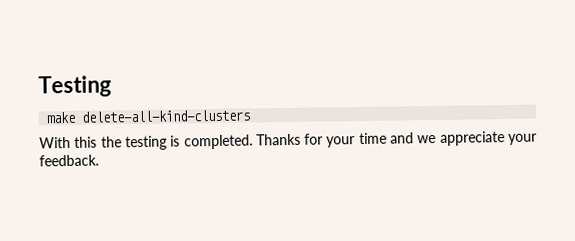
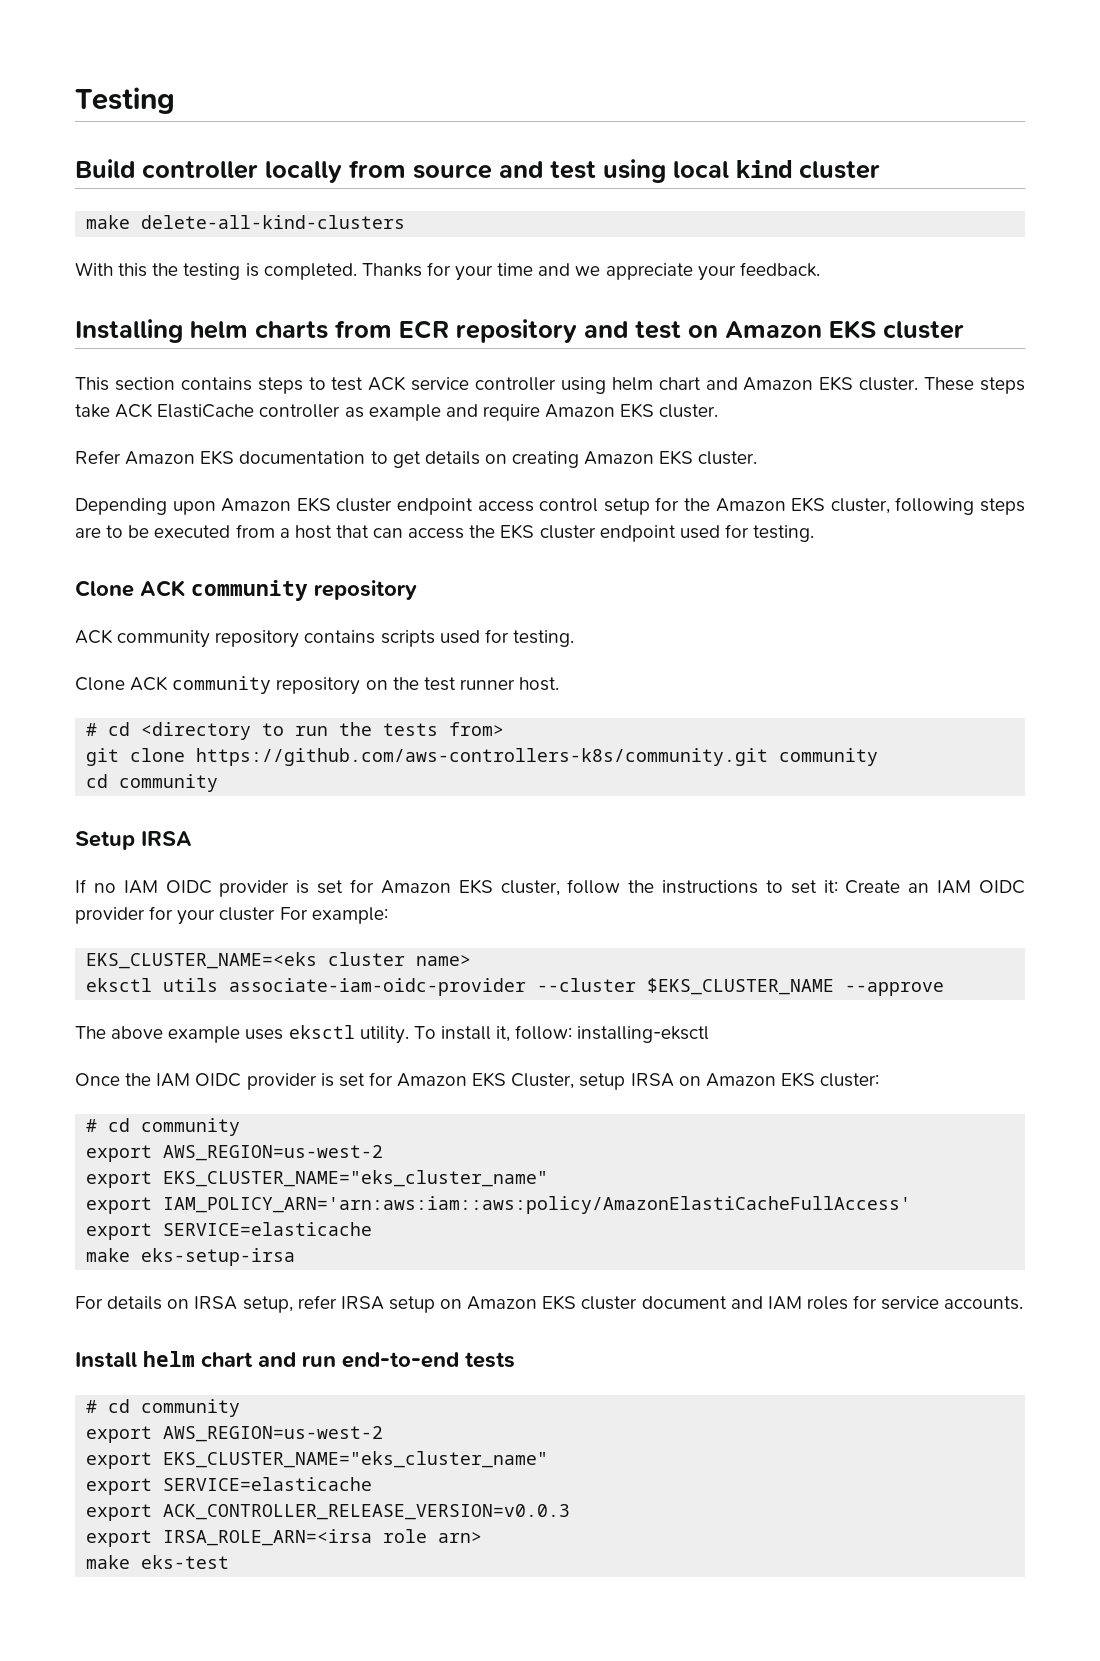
+ Build controller locally from source and test using local kind cluster
+ Installing helm charts from ECR repository and test on Amazon EKS cluster
+ This section contains steps to test ACK service controller using helm chart and Amazon EKS cluster. These steps take ACK ElastiCache controller as example and require Amazon EKS cluster.
+ Refer Amazon EKS documentation to get details on creating Amazon EKS cluster.
+ Depending upon Amazon EKS cluster endpoint access control setup for the Amazon EKS cluster, following steps are to be executed from a host that can access the EKS cluster endpoint used for testing.
+ Clone ACK community repository
+ ACK community repository contains scripts used for testing.
+ Clone ACK community repository on the test runner host.
+ # cd <directory to run the tests from>
+ git clone https://github.com/aws-controllers-k8s/community.git community
+ cd community
+ Setup IRSA
+ If no IAM OIDC provider is set for Amazon EKS cluster, follow the instructions to set it: Create an IAM OIDC provider for your cluster For example:
+ EKS_CLUSTER_NAME=<eks cluster name>
+ eksctl utils associate-iam-oidc-provider --cluster $EKS_CLUSTER_NAME --approve
+ The above example uses eksctl utility. To install it, follow: installing-eksctl
+ Once the IAM OIDC provider is set for Amazon EKS Cluster, setup IRSA on Amazon EKS cluster:
+ # cd community
+ export AWS_REGION=us-west-2
+ export EKS_CLUSTER_NAME="eks_cluster_name"
+ export IAM_POLICY_ARN='arn:aws:iam::aws:policy/AmazonElastiCacheFullAccess'
+ export SERVICE=elasticache
+ make eks-setup-irsa
+ For details on IRSA setup, refer IRSA setup on Amazon EKS cluster document and IAM roles for service accounts.
+ Install helm chart and run end-to-end tests
+ # cd community
+ export AWS_REGION=us-west-2
+ export EKS_CLUSTER_NAME="eks_cluster_name"
+ export SERVICE=elasticache
+ export ACK_CONTROLLER_RELEASE_VERSION=v0.0.3
+ export IRSA_ROLE_ARN=<irsa role arn>
+ make eks-test

